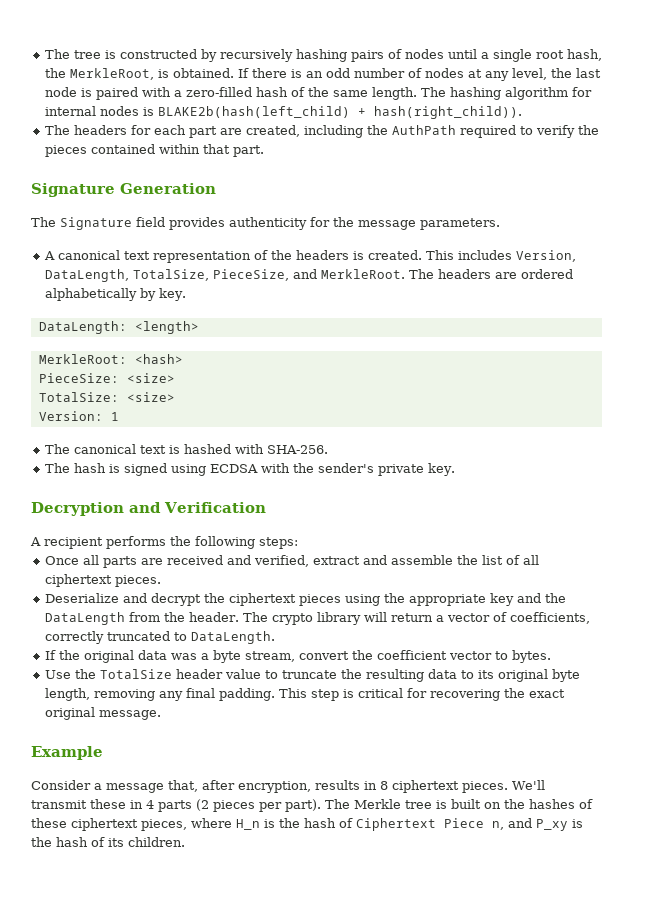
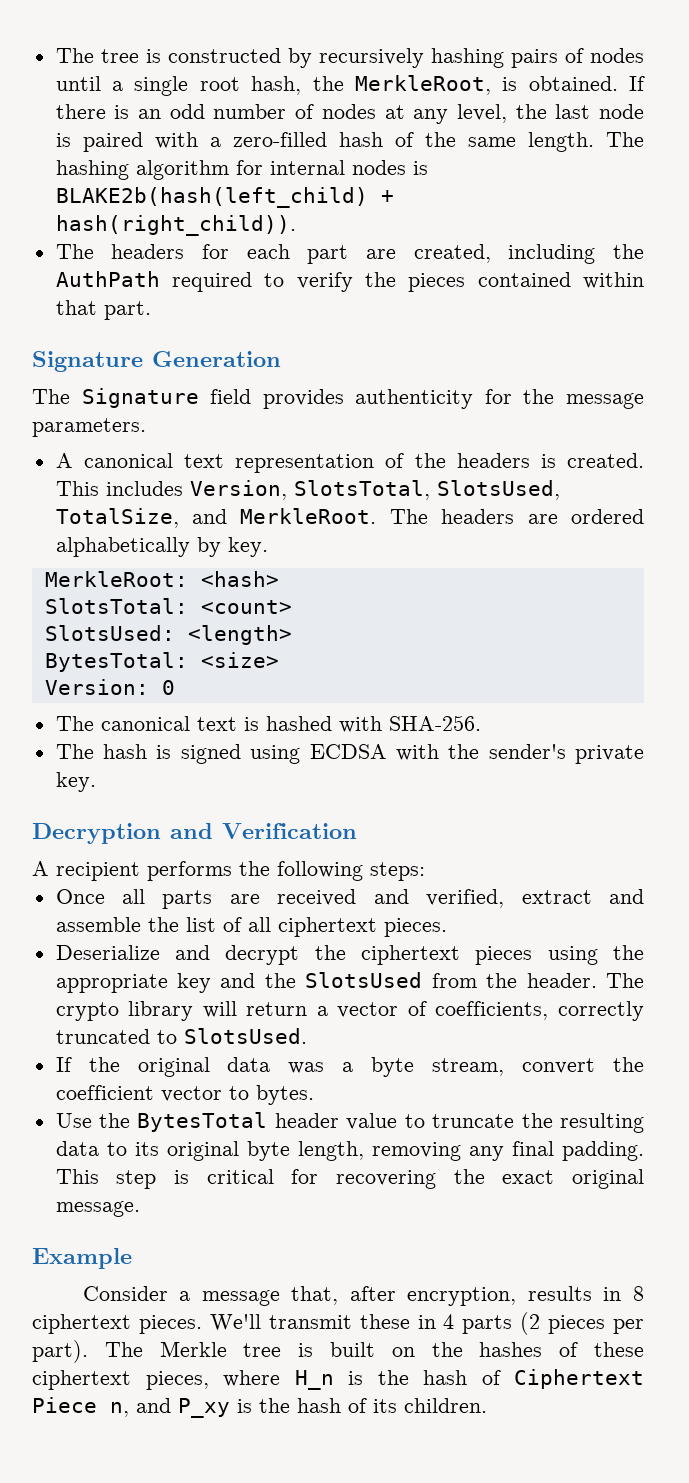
- This includes Version, DataLength, TotalSize, PieceSize, and MerkleRoot.
+ This includes Version, SlotsTotal, SlotsUsed, TotalSize, and MerkleRoot.
- DataLength: <length>
- PieceSize: <size>
- TotalSize: <size>
+ SlotsTotal: <count>
+ SlotsUsed: <length>
+ BytesTotal: <size>
- Version: 1
+ Version: 0
- Deserialize and decrypt the ciphertext pieces using the appropriate key and the DataLength from the header.
+ Deserialize and decrypt the ciphertext pieces using the appropriate key and the SlotsUsed from the header.
- The crypto library will return a vector of coefficients, correctly truncated to DataLength.
+ The crypto library will return a vector of coefficients, correctly truncated to SlotsUsed.
- Use the TotalSize header value to truncate the resulting data to its original byte length, removing any final padding.
+ Use the BytesTotal header value to truncate the resulting data to its original byte length, removing any final padding.

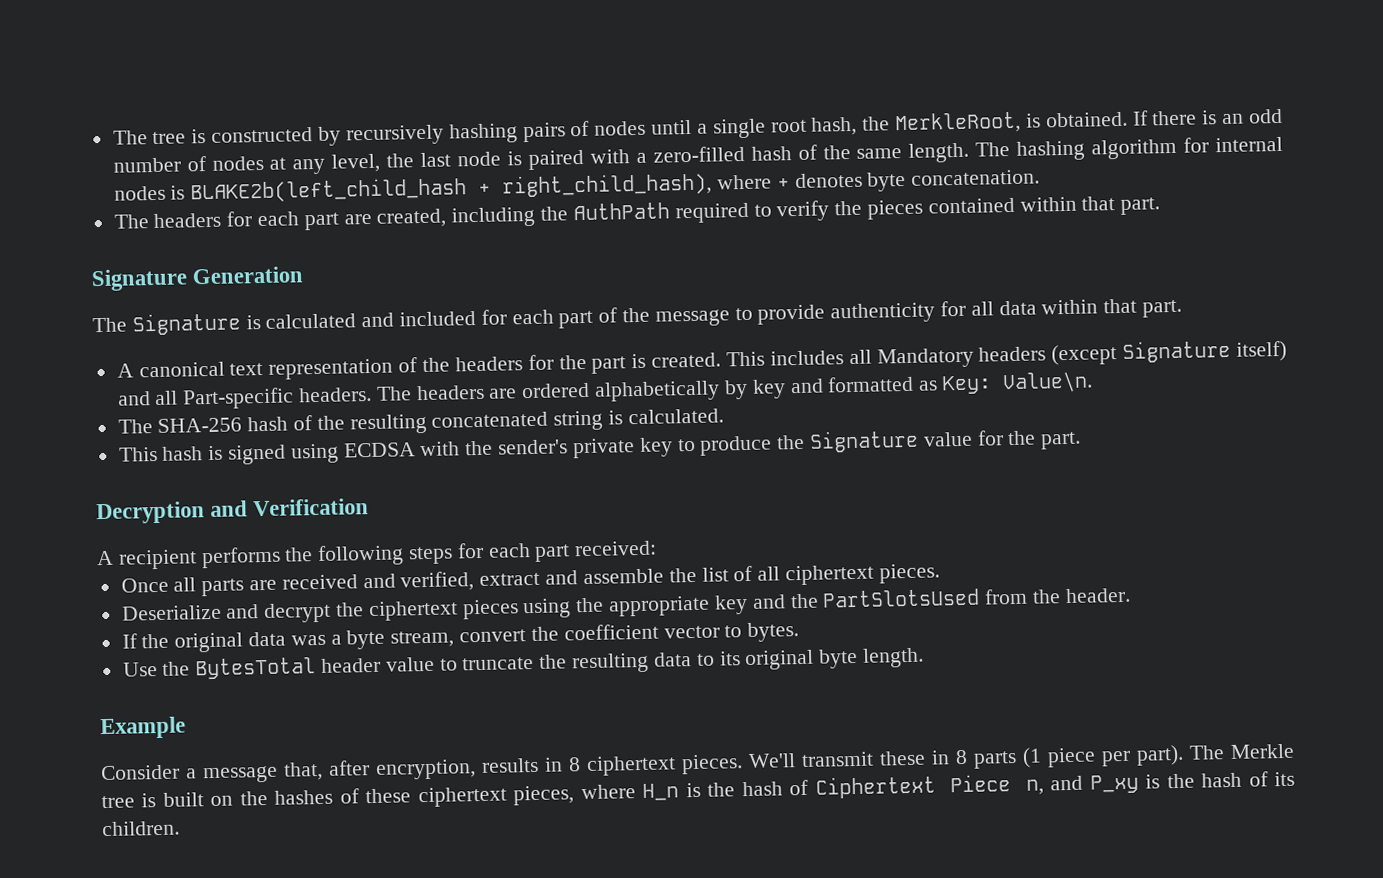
- The hashing algorithm for internal nodes is BLAKE2b(hash(left_child) + hash(right_child)).
+ The hashing algorithm for internal nodes is BLAKE2b(left_child_hash + right_child_hash), where + denotes byte concatenation.
- The Signature field provides authenticity for the message parameters.
+ The Signature is calculated and included for each part of the message to provide authenticity for all data within that part.
- A canonical text representation of the headers is created.
+ A canonical text representation of the headers for the part is created.
- This includes Version, SlotsTotal, SlotsUsed, TotalSize, and MerkleRoot.
+ This includes all Mandatory headers (except Signature itself) and all Part-specific headers.
- The headers are ordered alphabetically by key.
- MerkleRoot: <hash>
- SlotsTotal: <count>
- SlotsUsed: <length>
- BytesTotal: <size>
- Version: 0
- The canonical text is hashed with SHA-256.
- The hash is signed using ECDSA with the sender's private key.
+ The headers are ordered alphabetically by key and formatted as Key: Value\n.
+ The SHA-256 hash of the resulting concatenated string is calculated.
+ This hash is signed using ECDSA with the sender's private key to produce the Signature value for the part.
- A recipient performs the following steps:
+ A recipient performs the following steps for each part received:
- Deserialize and decrypt the ciphertext pieces using the appropriate key and the SlotsUsed from the header. The crypto library will return a vector of coefficients, correctly truncated to SlotsUsed.
+ Deserialize and decrypt the ciphertext pieces using the appropriate key and the PartSlotsUsed from the header.
- Use the BytesTotal header value to truncate the resulting data to its original byte length, removing any final padding. This step is critical for recovering the exact original message.
+ Use the BytesTotal header value to truncate the resulting data to its original byte length.
- We'll transmit these in 4 parts (2 pieces per part).
+ We'll transmit these in 8 parts (1 piece per part).

